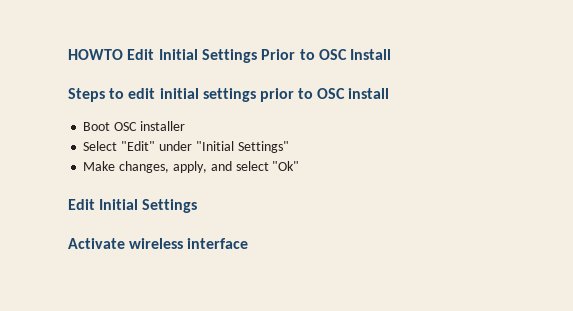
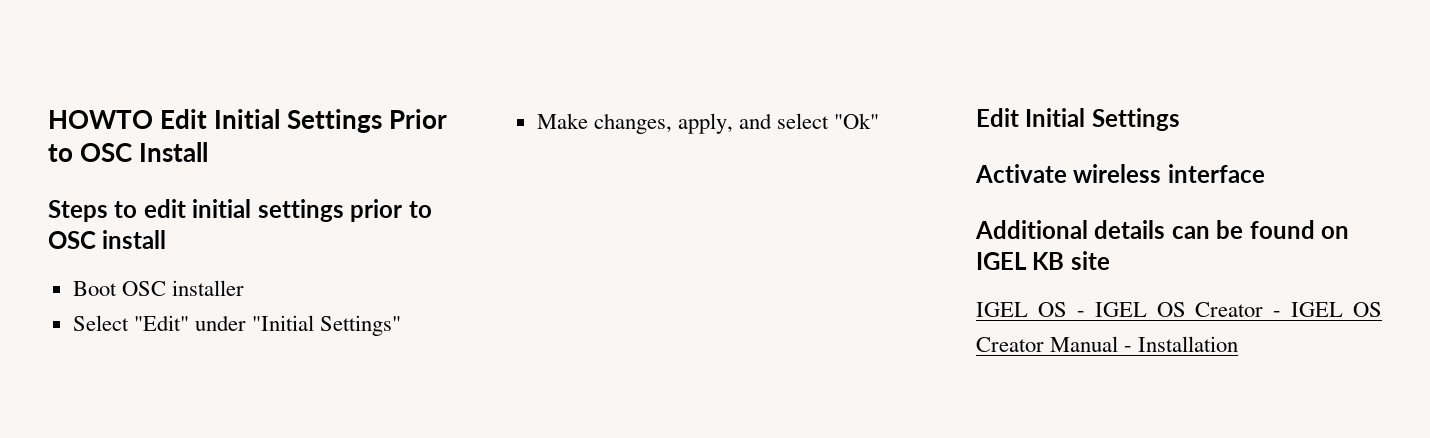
+ Additional details can be found on IGEL KB site
+ IGEL OS - IGEL OS Creator - IGEL OS Creator Manual - Installation

